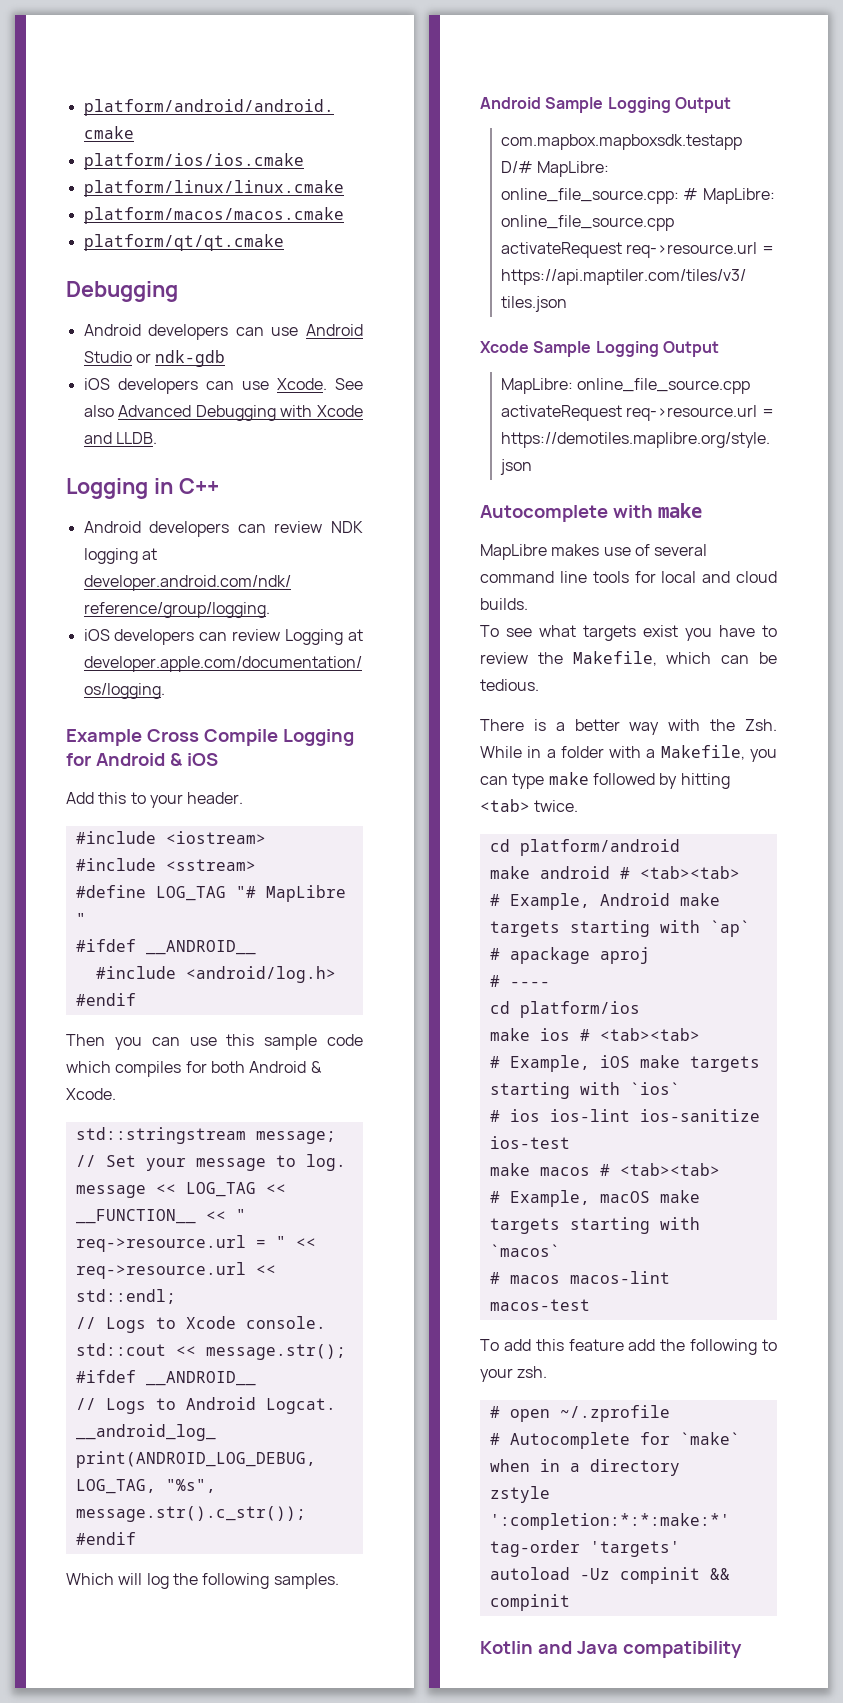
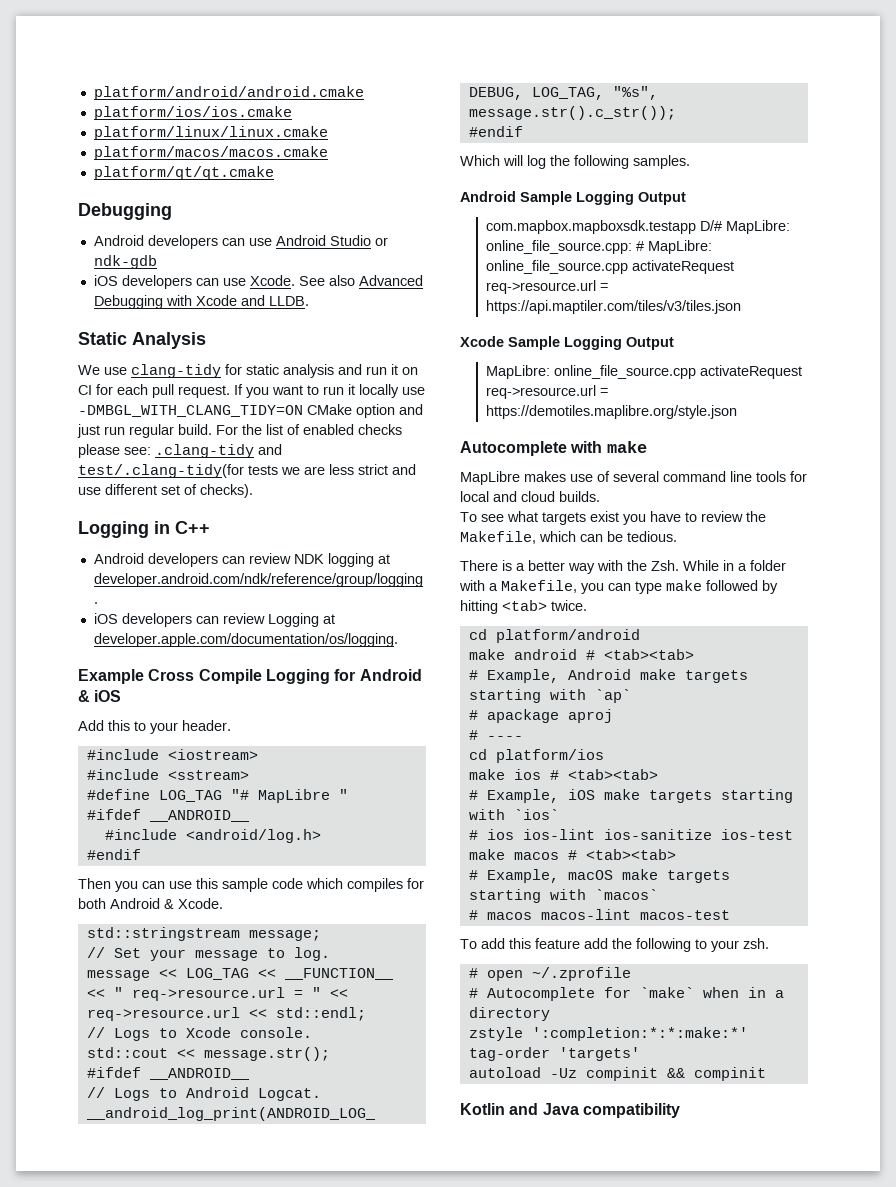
+ Static Analysis
+ We use clang-tidy for static analysis and run it on CI for each pull request. If you want to run it locally use -DMBGL_WITH_CLANG_TIDY=ON CMake option and just run regular build. For the list of enabled checks please see: .clang-tidy and test/.clang-tidy(for tests we are less strict and use different set of checks).

